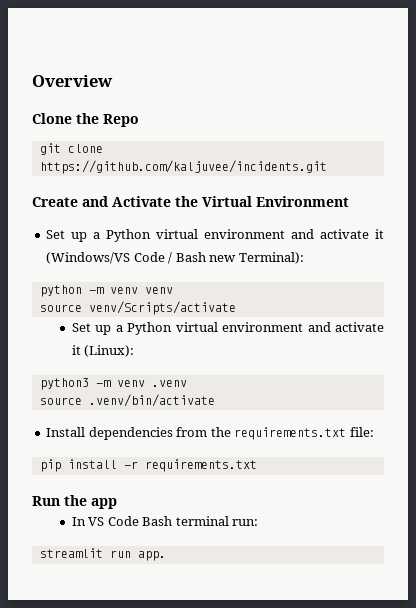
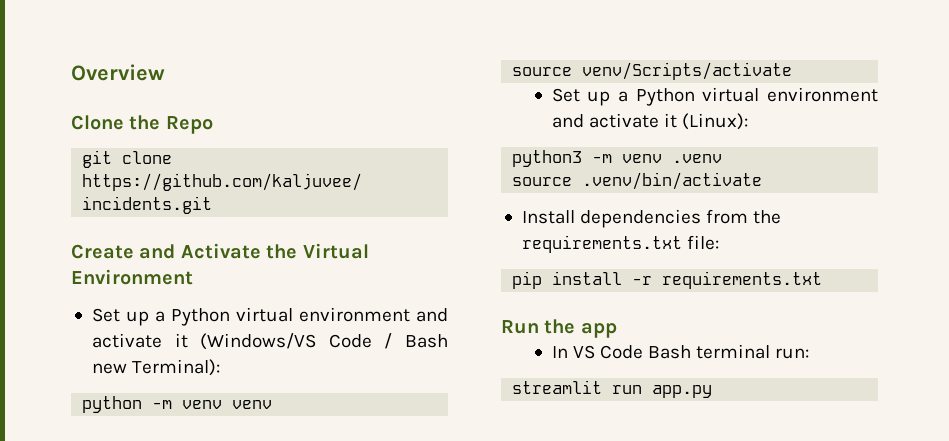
- streamlit run app.
+ streamlit run app.py

